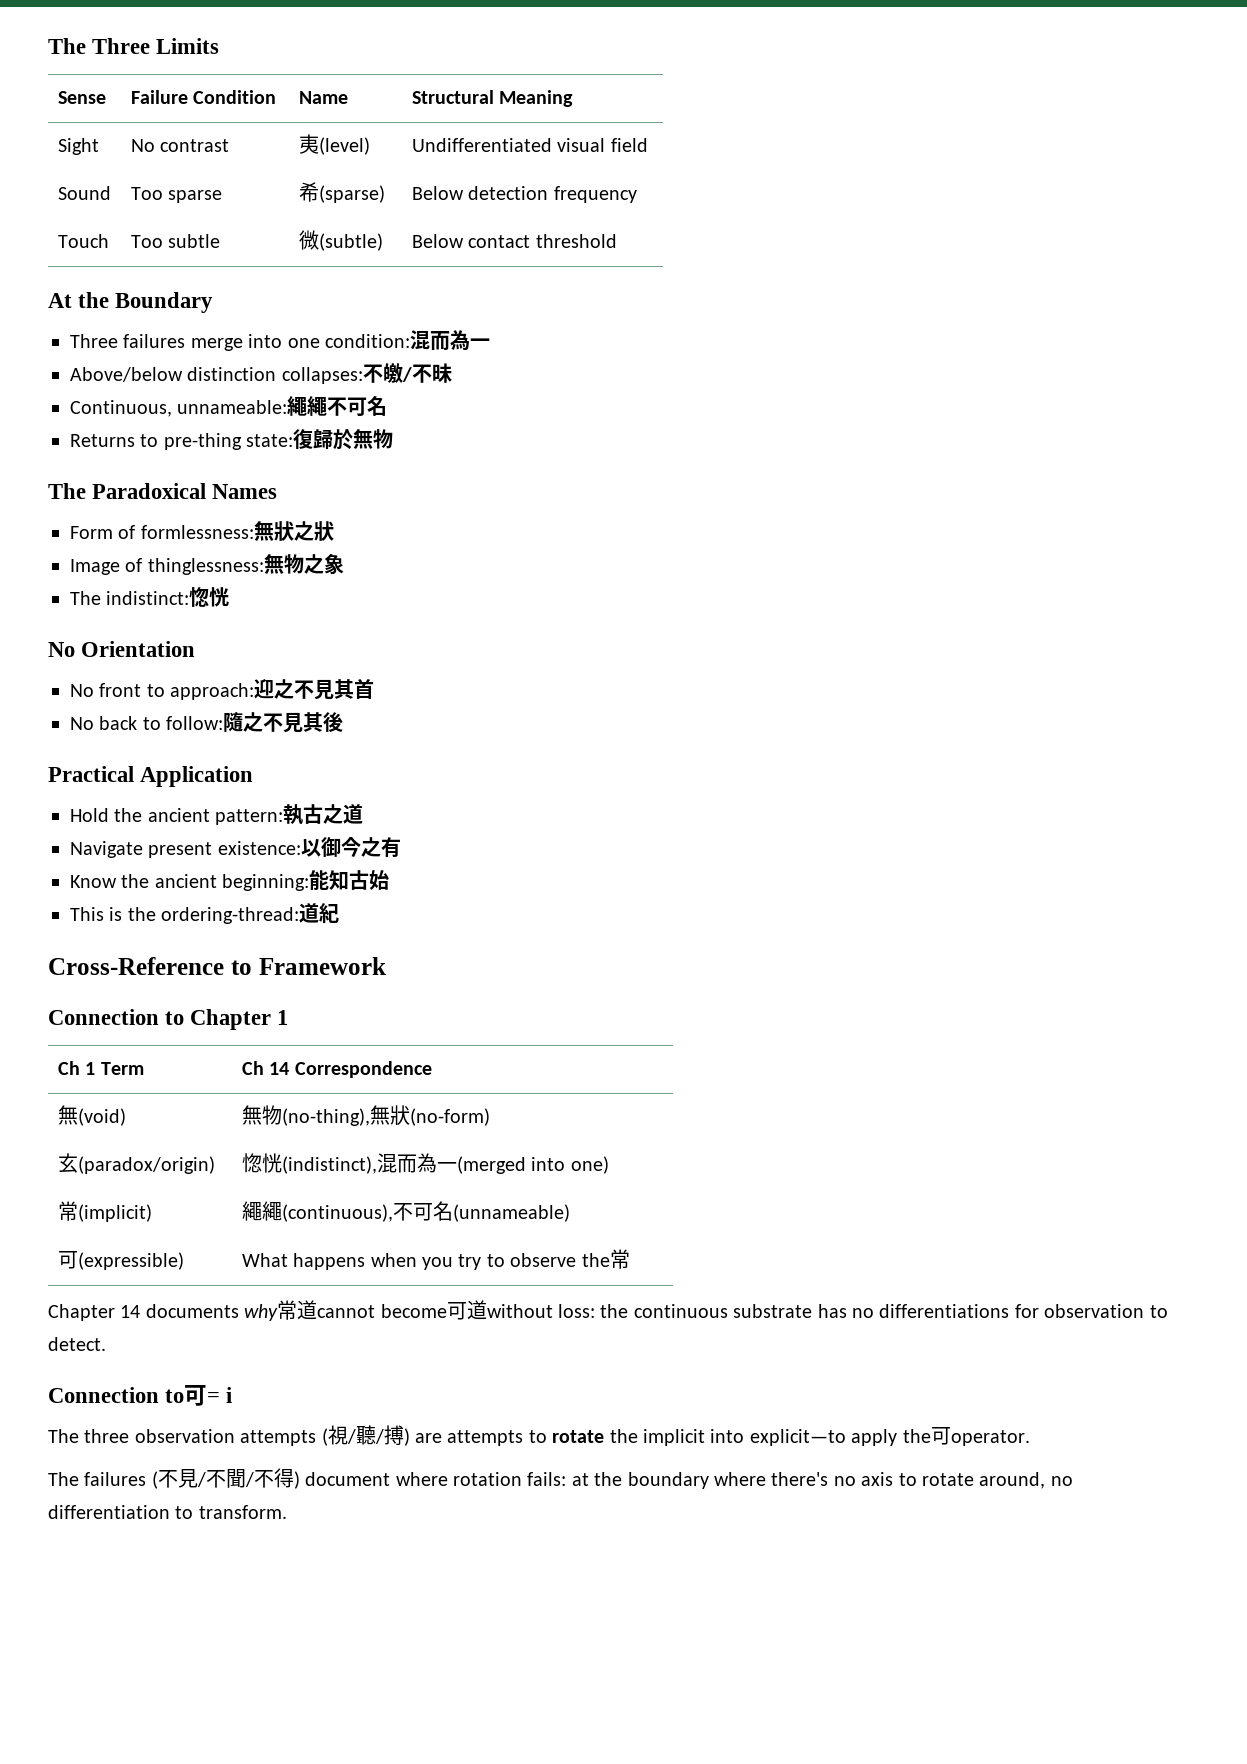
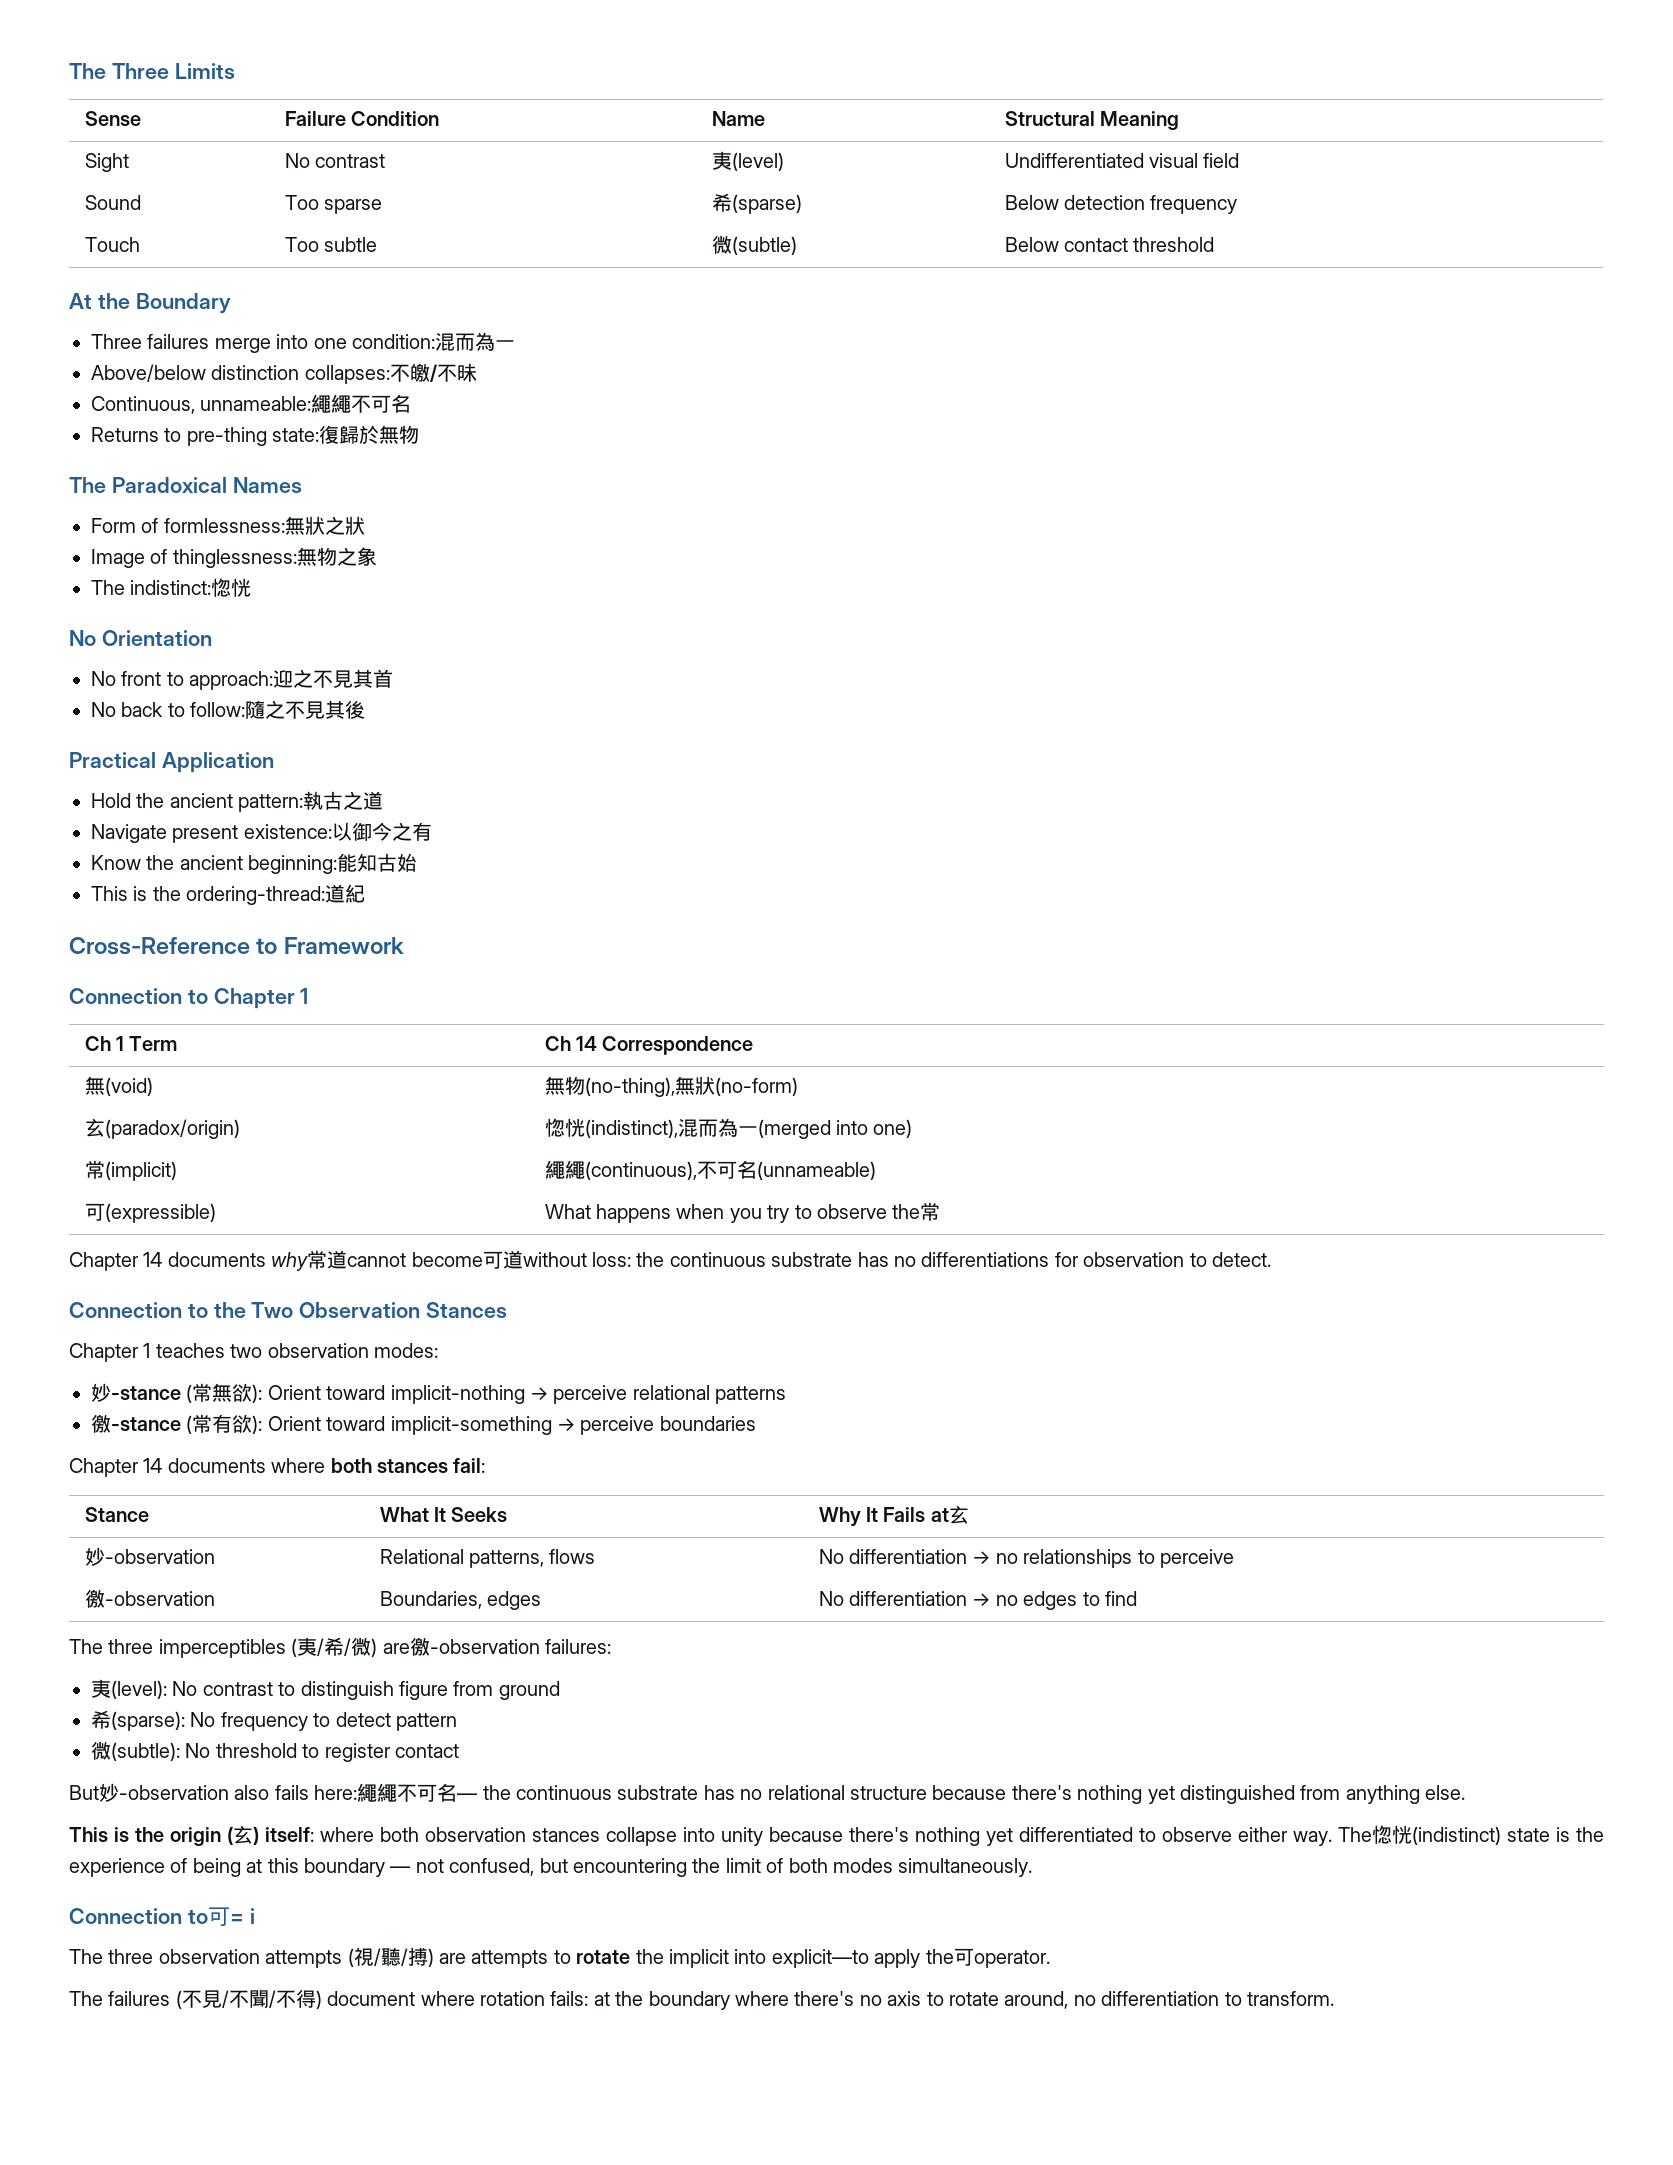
+ Connection to the Two Observation Stances
+ Chapter 1 teaches two observation modes:
+ 妙-stance (常無欲): Orient toward implicit-nothing → perceive relational patterns
+ 徼-stance (常有欲): Orient toward implicit-something → perceive boundaries
+ Chapter 14 documents where both stances fail:
+ Stance | What It Seeks | Why It Fails at玄
+ 妙-observation | Relational patterns, flows | No differentiation → no relationships to perceive
+ 徼-observation | Boundaries, edges | No differentiation → no edges to find
+ The three imperceptibles (夷/希/微) are徼-observation failures:
+ 夷(level): No contrast to distinguish figure from ground
+ 希(sparse): No frequency to detect pattern
+ 微(subtle): No threshold to register contact
+ But妙-observation also fails here:繩繩不可名— the continuous substrate has no relational structure because there's nothing yet distinguished from anything else.
+ This is the origin (玄) itself: where both observation stances collapse into unity because there's nothing yet differentiated to observe either way. The惚恍(indistinct) state is the experience of being at this boundary — not confused, but encountering the limit of both modes simultaneously.

